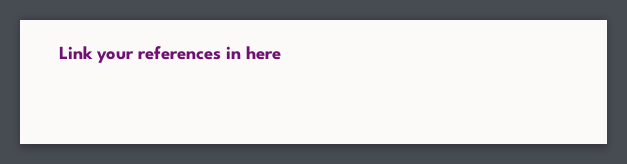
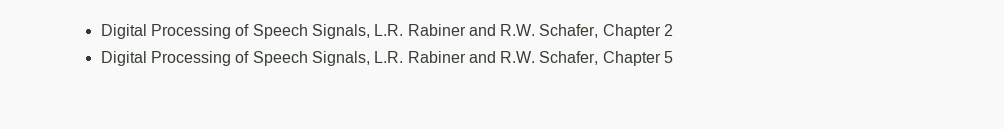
- Link your references in here
+ Digital Processing of Speech Signals, L.R. Rabiner and R.W. Schafer, Chapter 2
+ Digital Processing of Speech Signals, L.R. Rabiner and R.W. Schafer, Chapter 5

